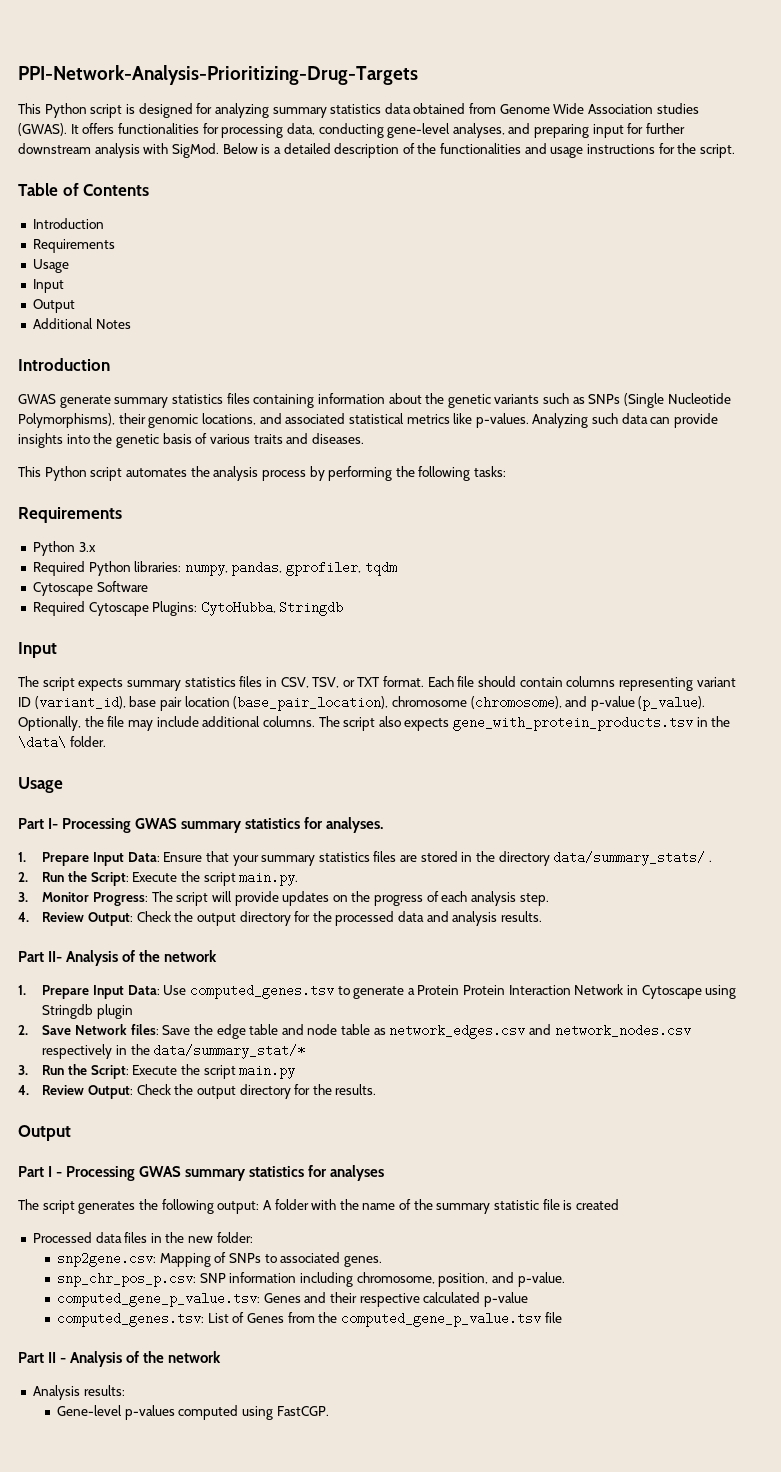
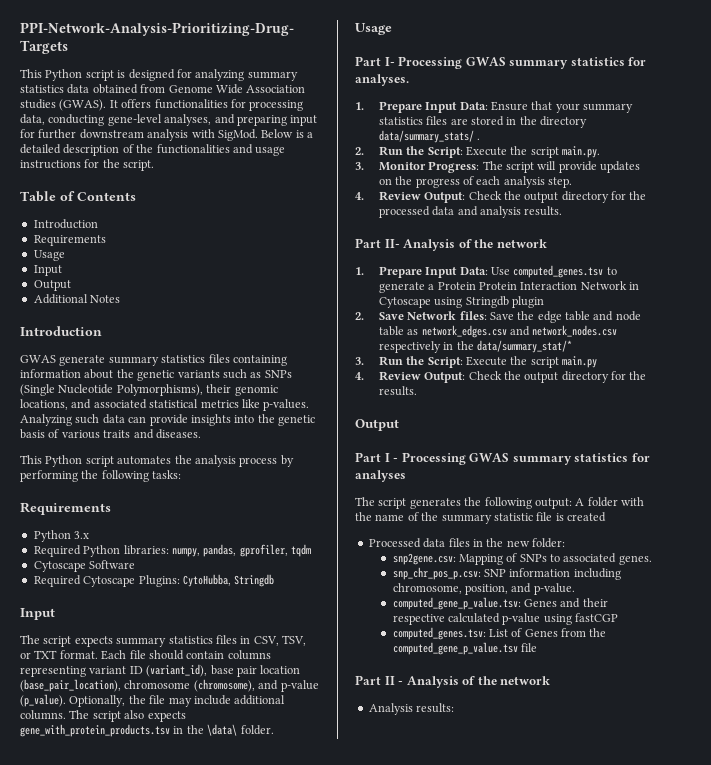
- computed_gene_p_value.tsv: Genes and their respective calculated p-value
+ computed_gene_p_value.tsv: Genes and their respective calculated p-value using fastCGP
- Gene-level p-values computed using FastCGP.

